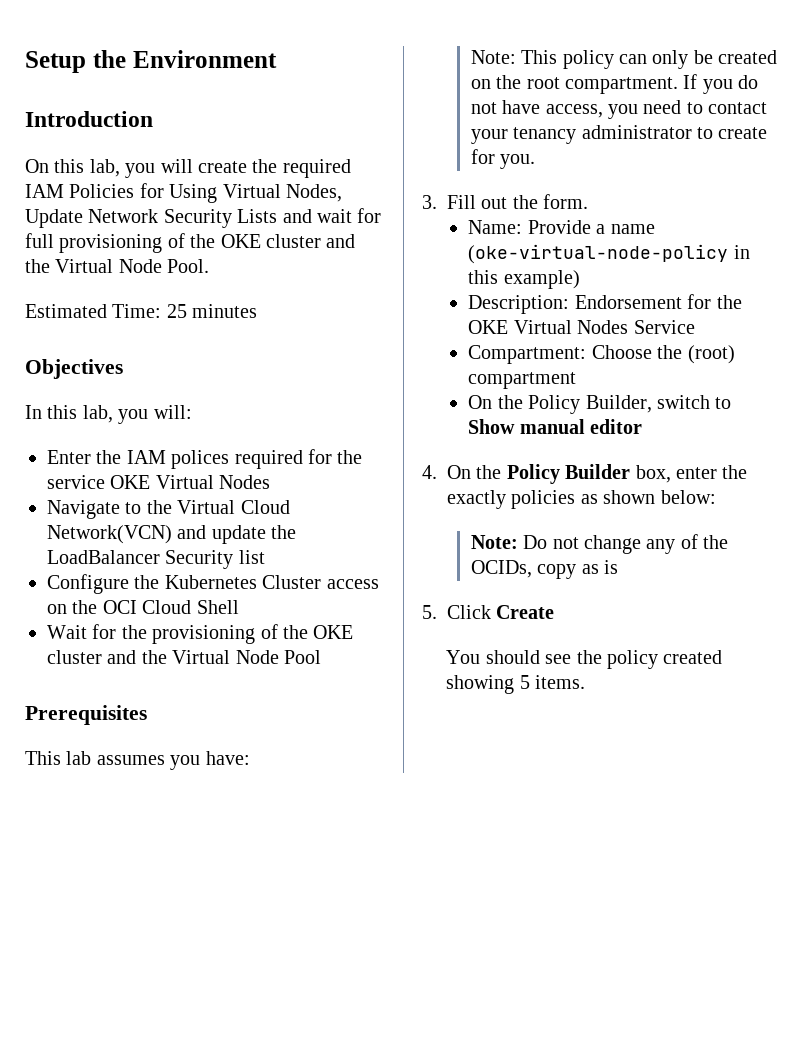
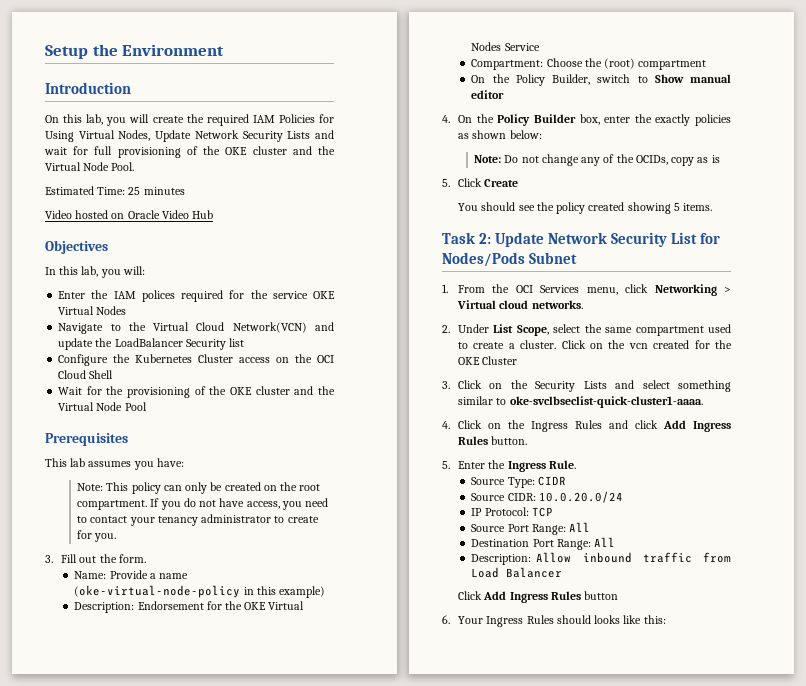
+ Video hosted on Oracle Video Hub
+ Task 2: Update Network Security List for Nodes/Pods Subnet
+ 1. From the OCI Services menu, click Networking > Virtual cloud networks.
+ 2. Under List Scope, select the same compartment used to create a cluster. Click on the vcn created for the OKE Cluster
+ 3. Click on the Security Lists and select something similar to oke-svclbseclist-quick-cluster1-aaaa.
+ 4. Click on the Ingress Rules and click Add Ingress Rules button.
+ 5. Enter the Ingress Rule.
+ Source Type: CIDR
+ Source CIDR: 10.0.20.0/24
+ IP Protocol: TCP
+ Source Port Range: All
+ Destination Port Range: All
+ Description: Allow inbound traffic from Load Balancer
+ Click Add Ingress Rules button
+ 6. Your Ingress Rules should looks like this:

